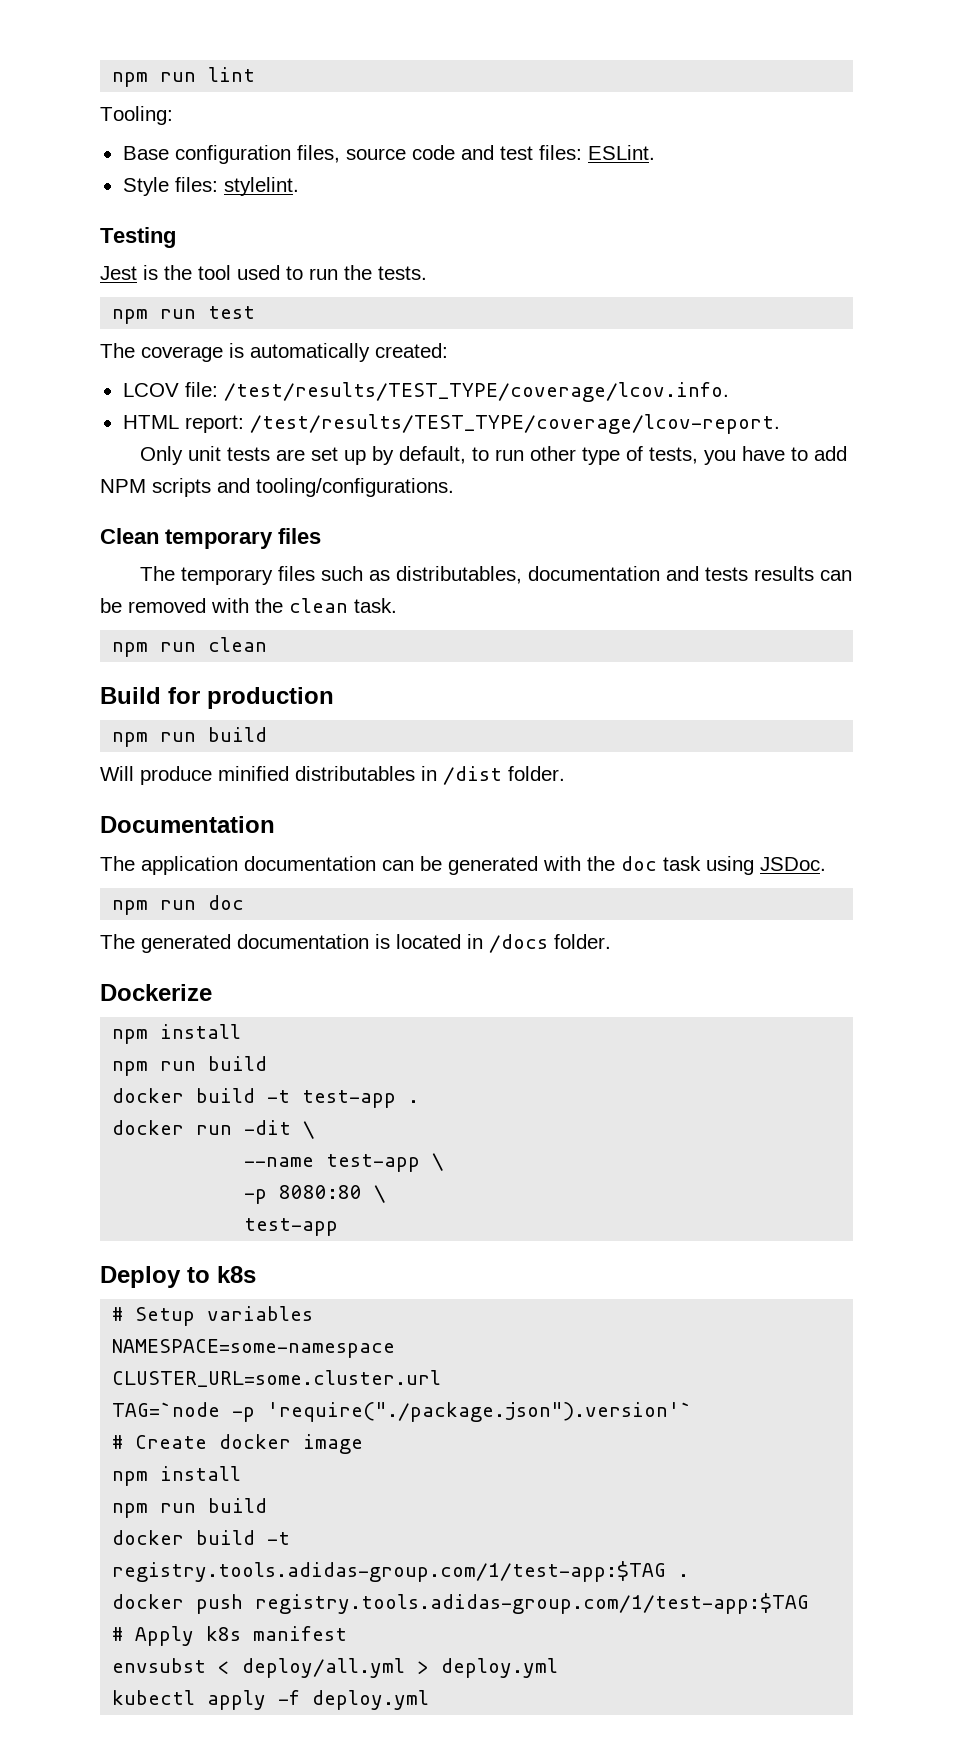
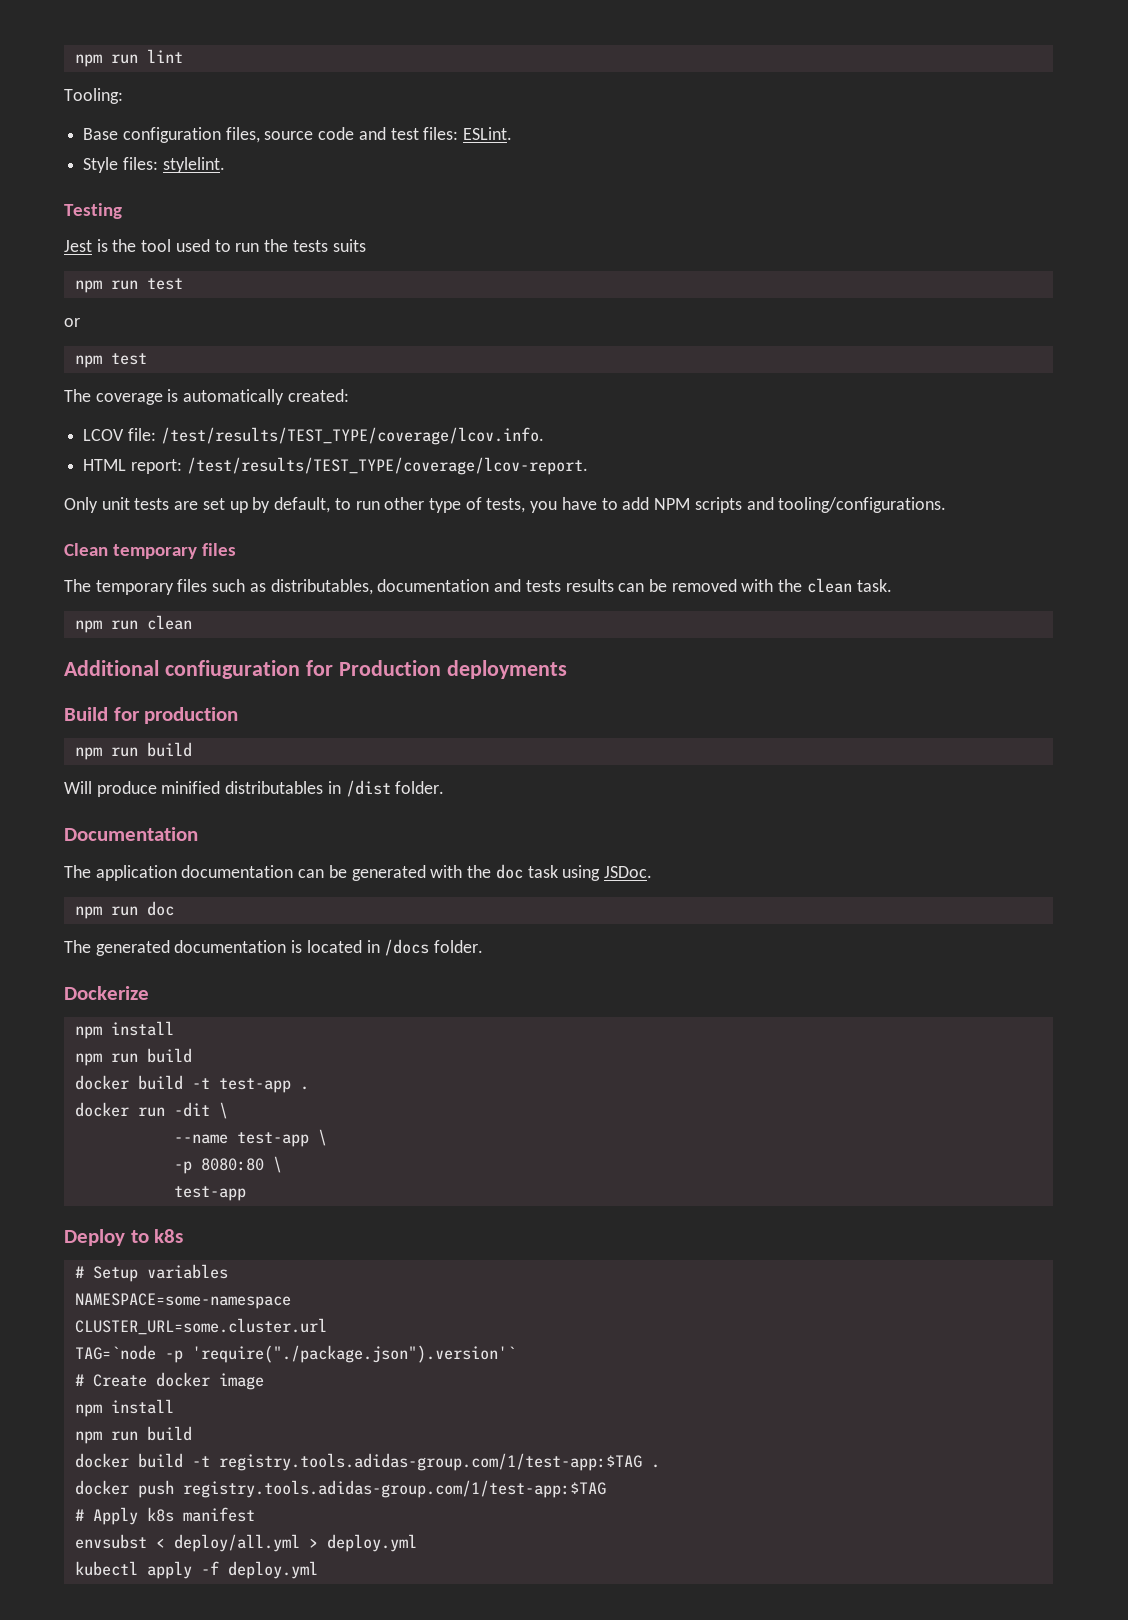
- Jest is the tool used to run the tests.
+ Jest is the tool used to run the tests suits
+ or
+ npm test
+ Additional confiuguration for Production deployments

